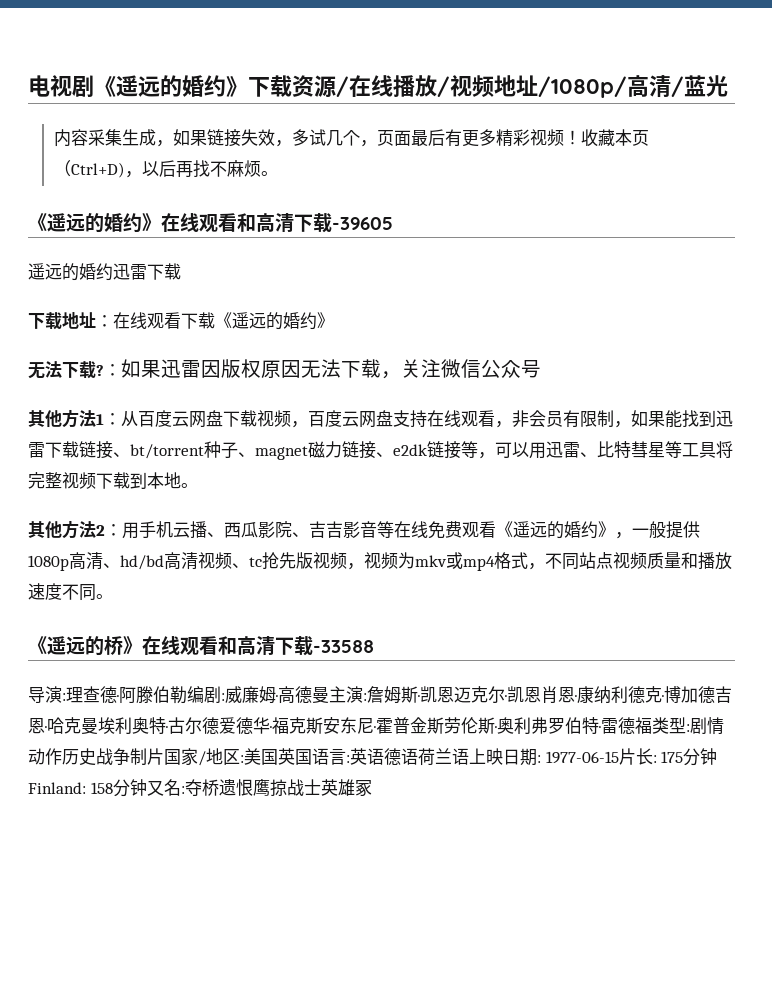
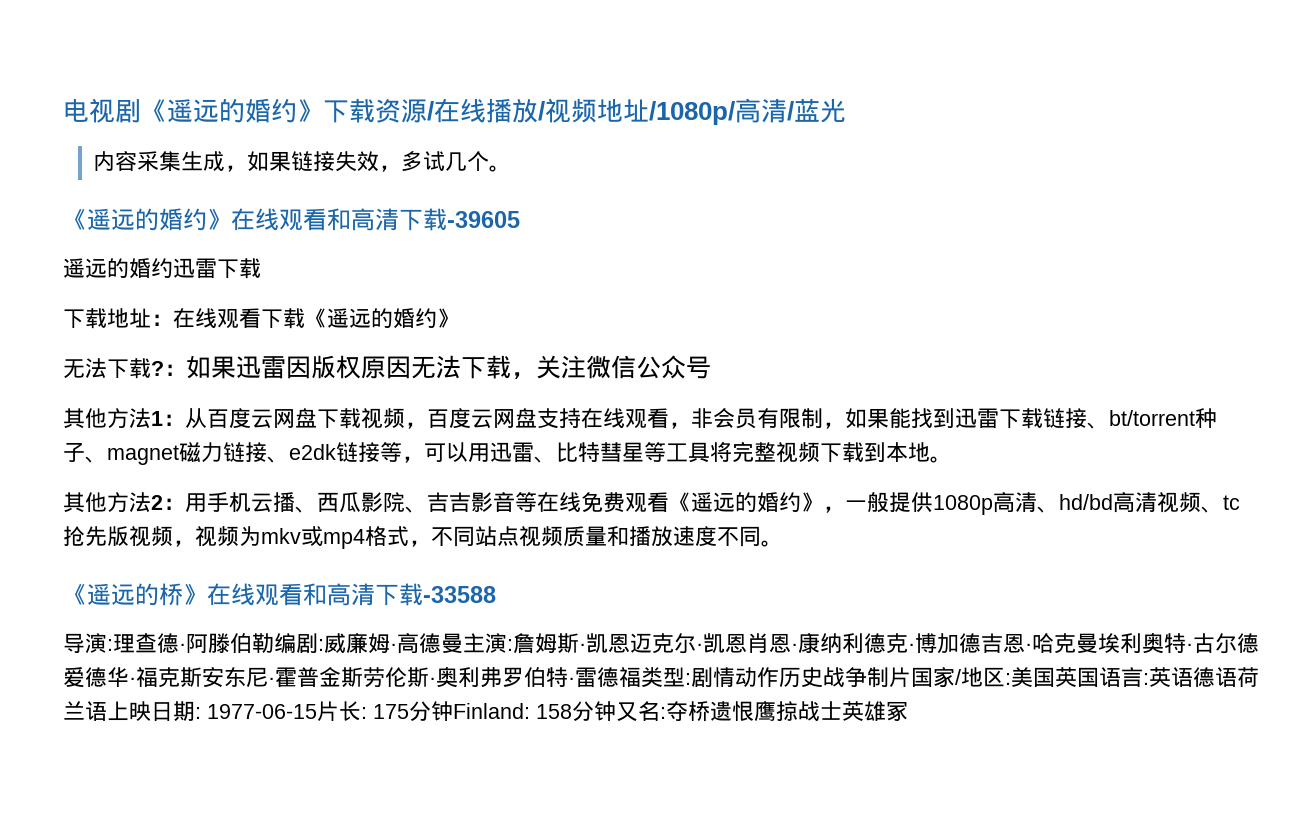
- 内容采集生成，如果链接失效，多试几个，页面最后有更多精彩视频！收藏本页（Ctrl+D)，以后再找不麻烦。
+ 内容采集生成，如果链接失效，多试几个。

